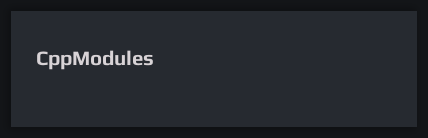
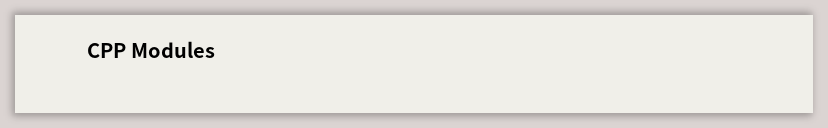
- CppModules
+ CPP Modules

